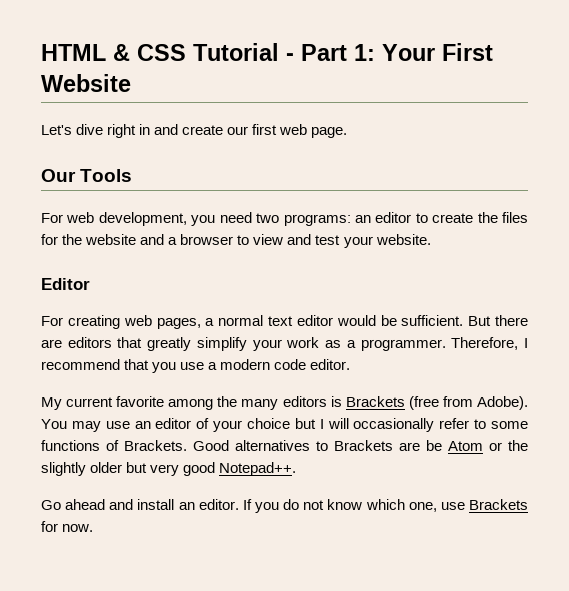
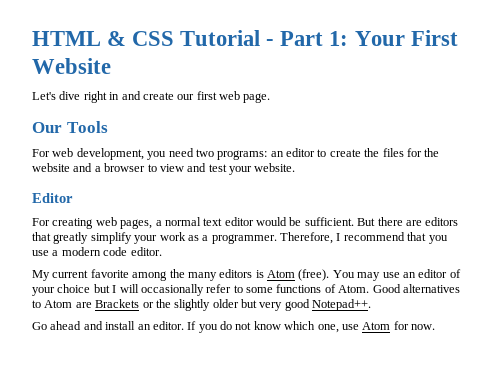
- My current favorite among the many editors is Brackets (free from Adobe).
+ My current favorite among the many editors is Atom (free).
- You may use an editor of your choice but I will occasionally refer to some functions of Brackets.
+ You may use an editor of your choice but I will occasionally refer to some functions of Atom.
- Good alternatives to Brackets are be Atom or the slightly older but very good Notepad++.
+ Good alternatives to Atom are Brackets or the slightly older but very good Notepad++.
- If you do not know which one, use Brackets for now.
+ If you do not know which one, use Atom for now.

